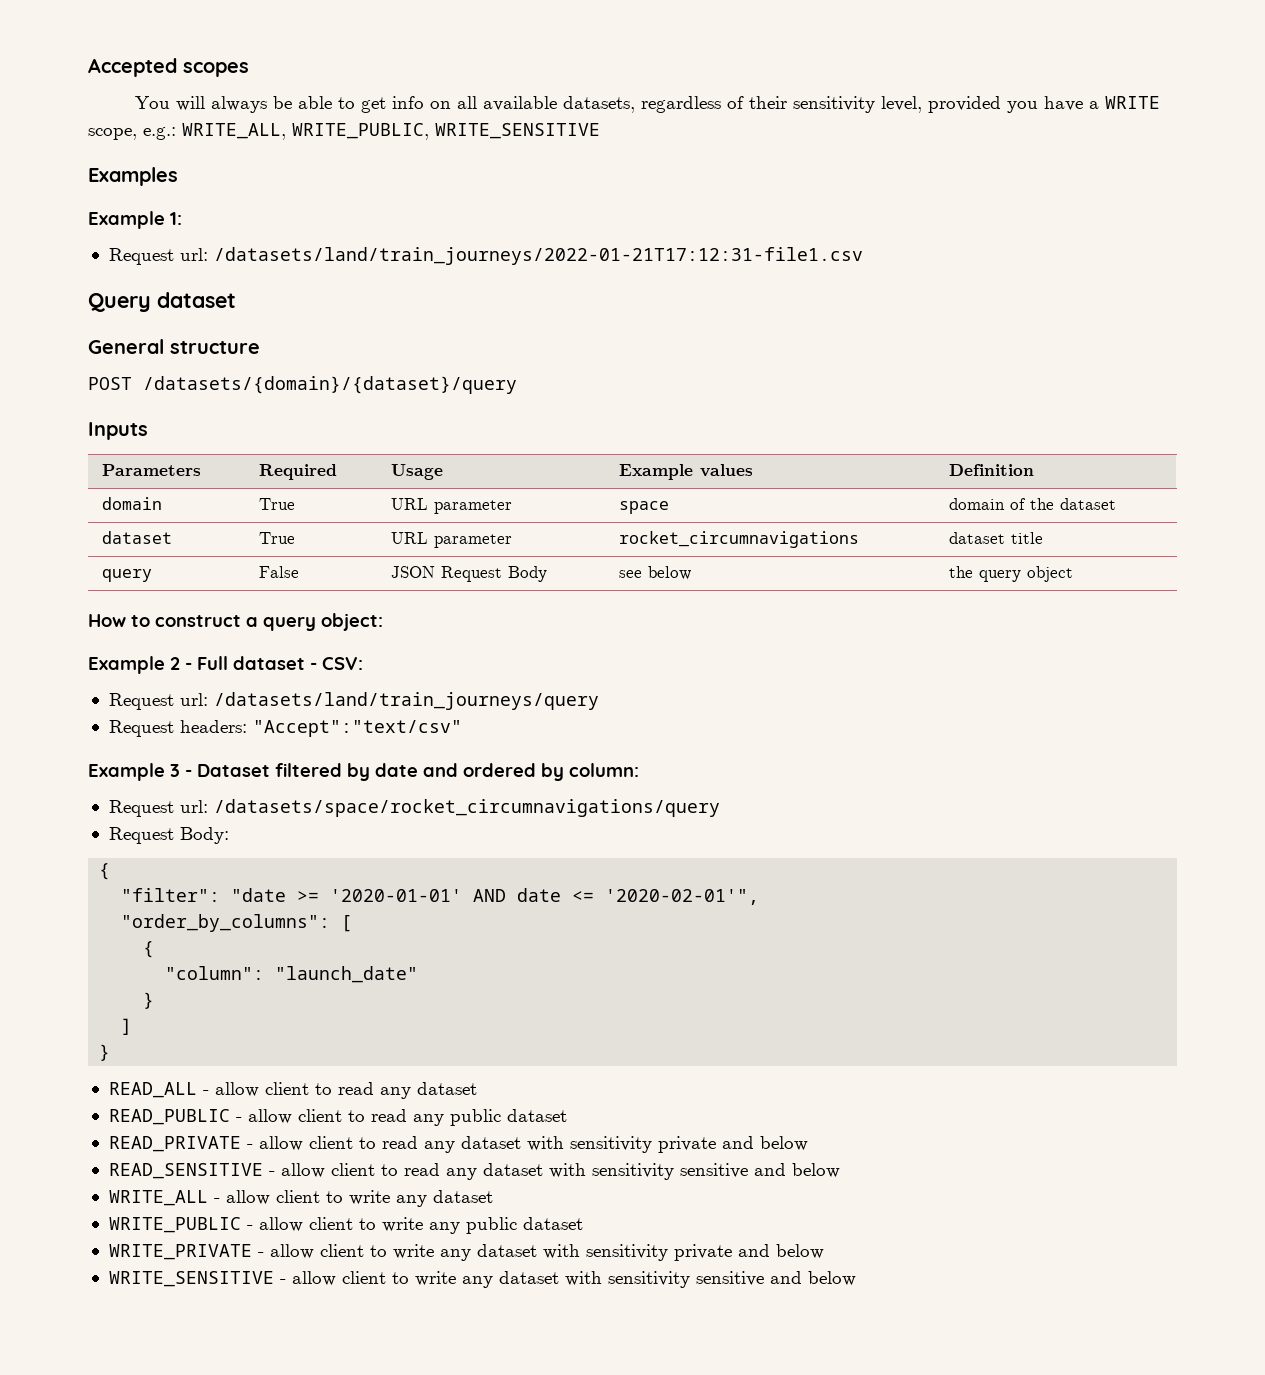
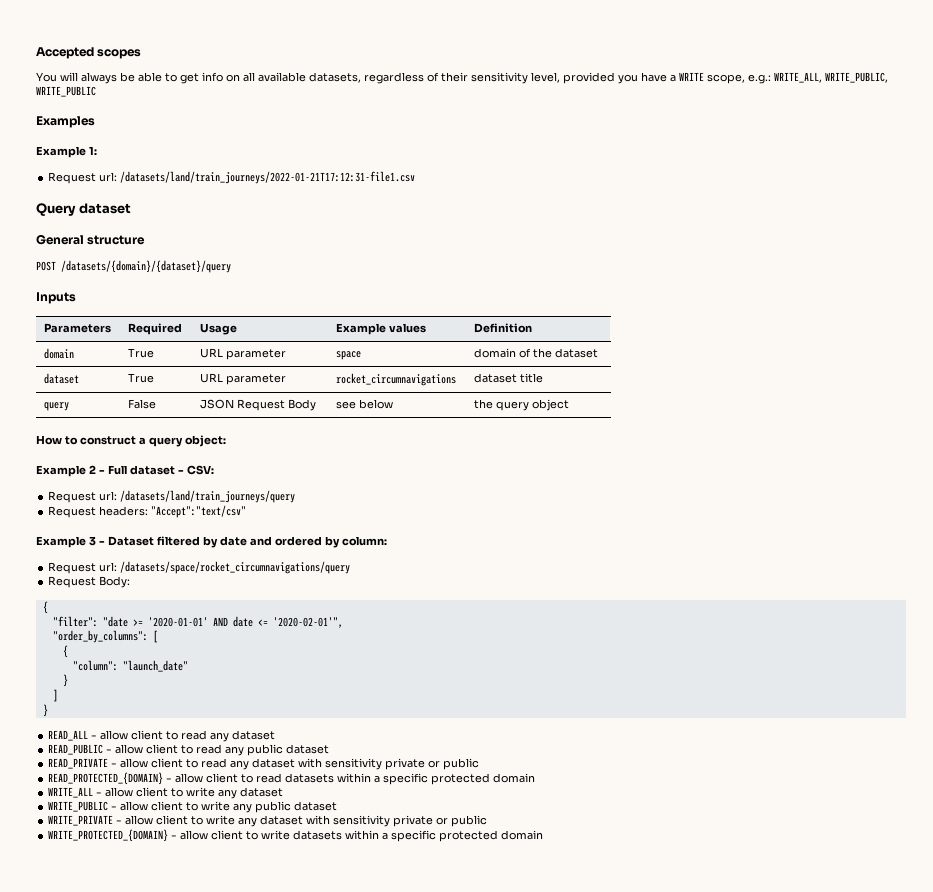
- You will always be able to get info on all available datasets, regardless of their sensitivity level, provided you have a WRITE scope, e.g.: WRITE_ALL, WRITE_PUBLIC, WRITE_SENSITIVE
+ You will always be able to get info on all available datasets, regardless of their sensitivity level, provided you have a WRITE scope, e.g.: WRITE_ALL, WRITE_PUBLIC, WRITE_PUBLIC
- READ_PRIVATE - allow client to read any dataset with sensitivity private and below
- READ_SENSITIVE - allow client to read any dataset with sensitivity sensitive and below
+ READ_PRIVATE - allow client to read any dataset with sensitivity private or public
+ READ_PROTECTED_{DOMAIN} - allow client to read datasets within a specific protected domain
- WRITE_PRIVATE - allow client to write any dataset with sensitivity private and below
- WRITE_SENSITIVE - allow client to write any dataset with sensitivity sensitive and below
+ WRITE_PRIVATE - allow client to write any dataset with sensitivity private or public
+ WRITE_PROTECTED_{DOMAIN} - allow client to write datasets within a specific protected domain

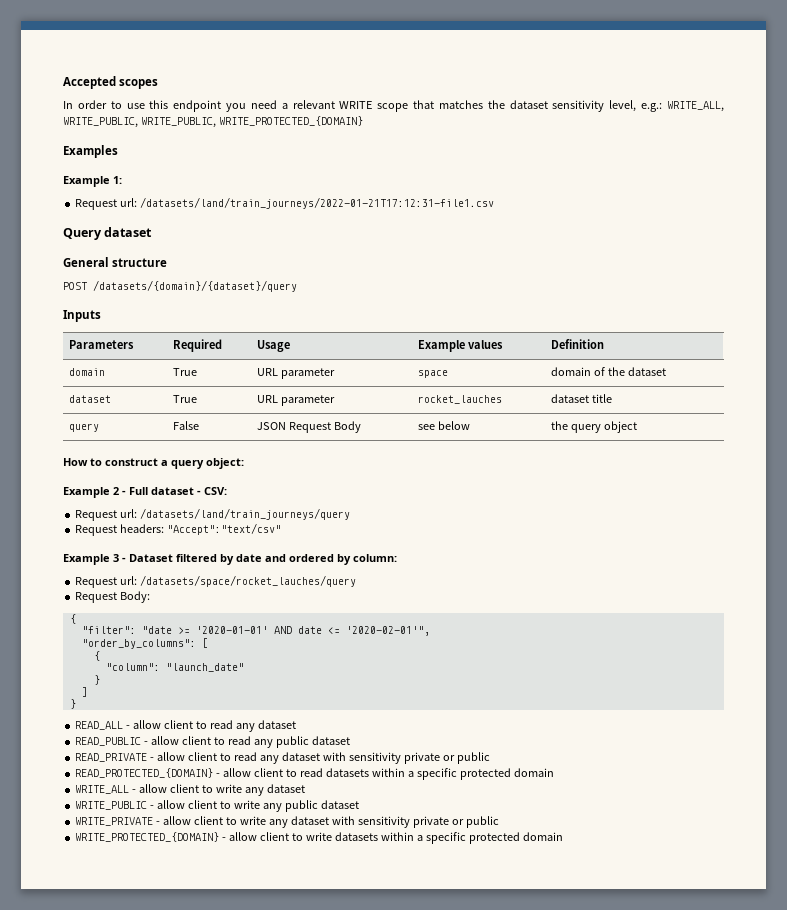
- You will always be able to get info on all available datasets, regardless of their sensitivity level, provided you have a WRITE scope, e.g.: WRITE_ALL, WRITE_PUBLIC, WRITE_PUBLIC
+ In order to use this endpoint you need a relevant WRITE scope that matches the dataset sensitivity level, e.g.: WRITE_ALL, WRITE_PUBLIC, WRITE_PUBLIC, WRITE_PROTECTED_{DOMAIN}
- dataset | True | URL parameter | rocket_circumnavigations | dataset title
+ dataset | True | URL parameter | rocket_lauches | dataset title
- Request url: /datasets/space/rocket_circumnavigations/query
+ Request url: /datasets/space/rocket_lauches/query

